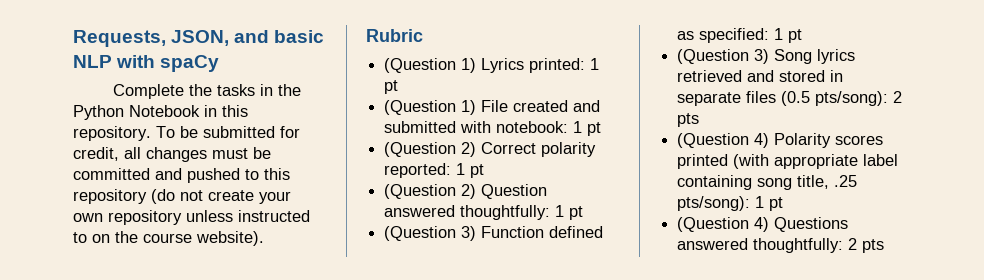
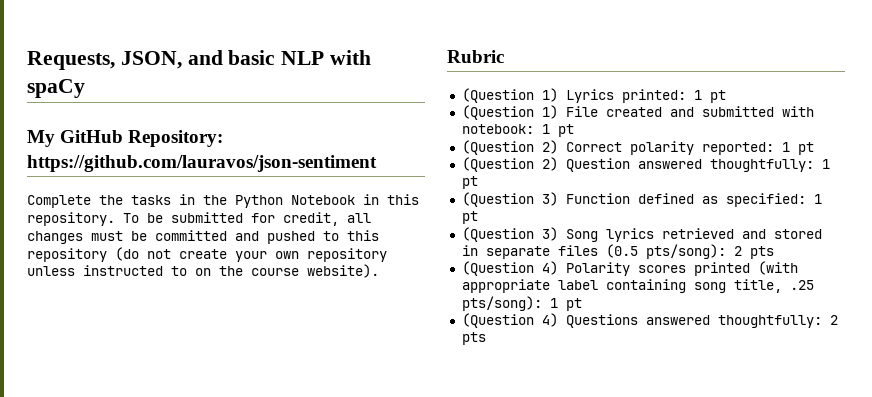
+ My GitHub Repository: https://github.com/lauravos/json-sentiment

